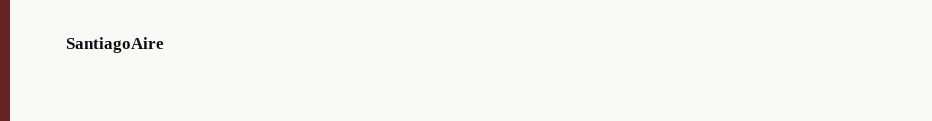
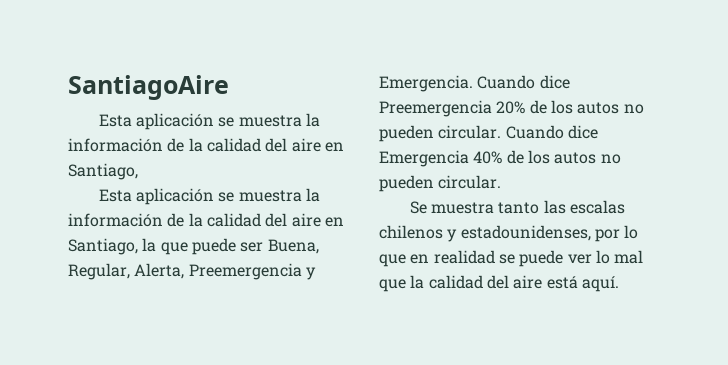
  SantiagoAire
+ Esta aplicación se muestra la información de la calidad del aire en Santiago,
+ Esta aplicación se muestra la información de la calidad del aire en Santiago, la que puede ser Buena, Regular, Alerta, Preemergencia y Emergencia. Cuando dice Preemergencia 20% de los autos no pueden circular. Cuando dice Emergencia 40% de los autos no pueden circular.
+ Se muestra tanto las escalas chilenos y estadounidenses, por lo que en realidad se puede ver lo mal que la calidad del aire está aquí.

